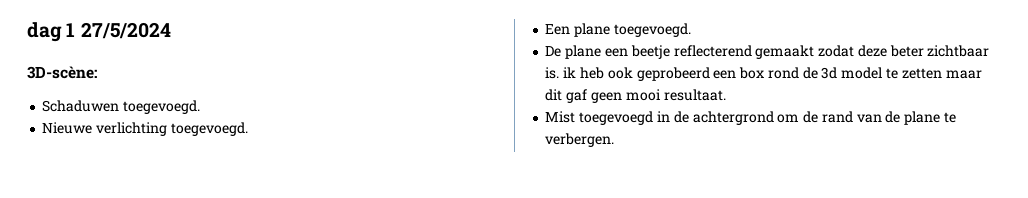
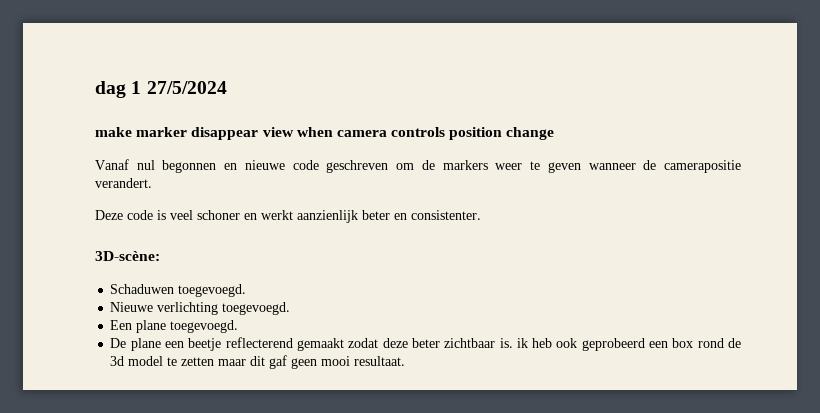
+ make marker disappear view when camera controls position change
+ Vanaf nul begonnen en nieuwe code geschreven om de markers weer te geven wanneer de camerapositie verandert.
+ Deze code is veel schoner en werkt aanzienlijk beter en consistenter.
- Mist toegevoegd in de achtergrond om de rand van de plane te verbergen.

